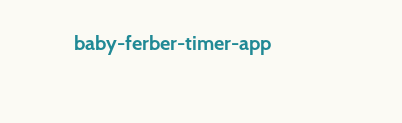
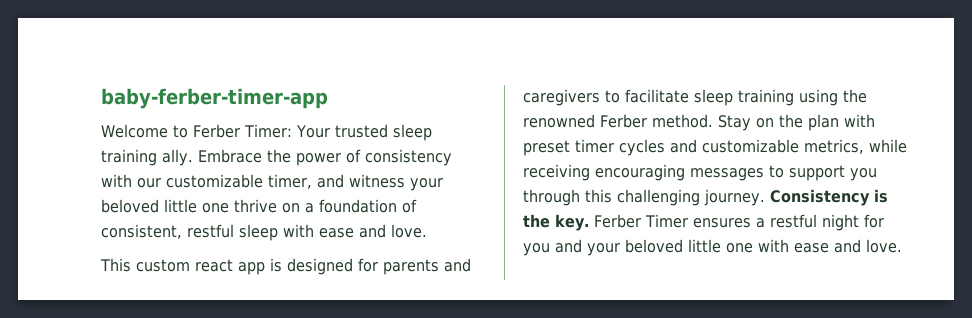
+ Welcome to Ferber Timer: Your trusted sleep training ally. Embrace the power of consistency with our customizable timer, and witness your beloved little one thrive on a foundation of consistent, restful sleep with ease and love.
+ This custom react app is designed for parents and caregivers to facilitate sleep training using the renowned Ferber method. Stay on the plan with preset timer cycles and customizable metrics, while receiving encouraging messages to support you through this challenging journey. Consistency is the key. Ferber Timer ensures a restful night for you and your beloved little one with ease and love.

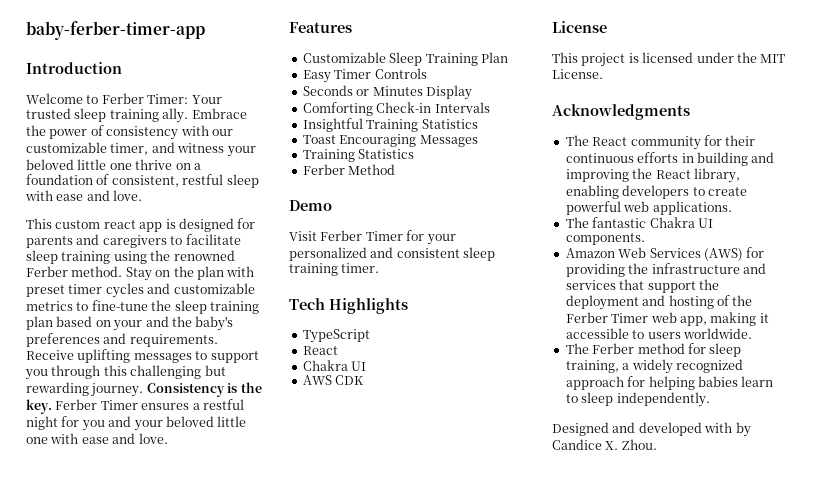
+ Introduction
- Stay on the plan with preset timer cycles and customizable metrics, while receiving encouraging messages to support you through this challenging journey.
+ Stay on the plan with preset timer cycles and customizable metrics to fine-tune the sleep training plan based on your and the baby's preferences and requirements. Receive uplifting messages to support you through this challenging but rewarding journey.
+ Features
+ Customizable Sleep Training Plan
+ Easy Timer Controls
+ Seconds or Minutes Display
+ Comforting Check-in Intervals
+ Insightful Training Statistics
+ Toast Encouraging Messages
+ Training Statistics
+ Ferber Method
+ Demo
+ Visit Ferber Timer for your personalized and consistent sleep training timer.
+ Tech Highlights
+ TypeScript
+ React
+ Chakra UI
+ AWS CDK
+ License
+ This project is licensed under the MIT License.
+ Acknowledgments
+ The React community for their continuous efforts in building and improving the React library, enabling developers to create powerful web applications.
+ The fantastic Chakra UI components.
+ Amazon Web Services (AWS) for providing the infrastructure and services that support the deployment and hosting of the Ferber Timer web app, making it accessible to users worldwide.
+ The Ferber method for sleep training, a widely recognized approach for helping babies learn to sleep independently.
+ Designed and developed with by Candice X. Zhou.

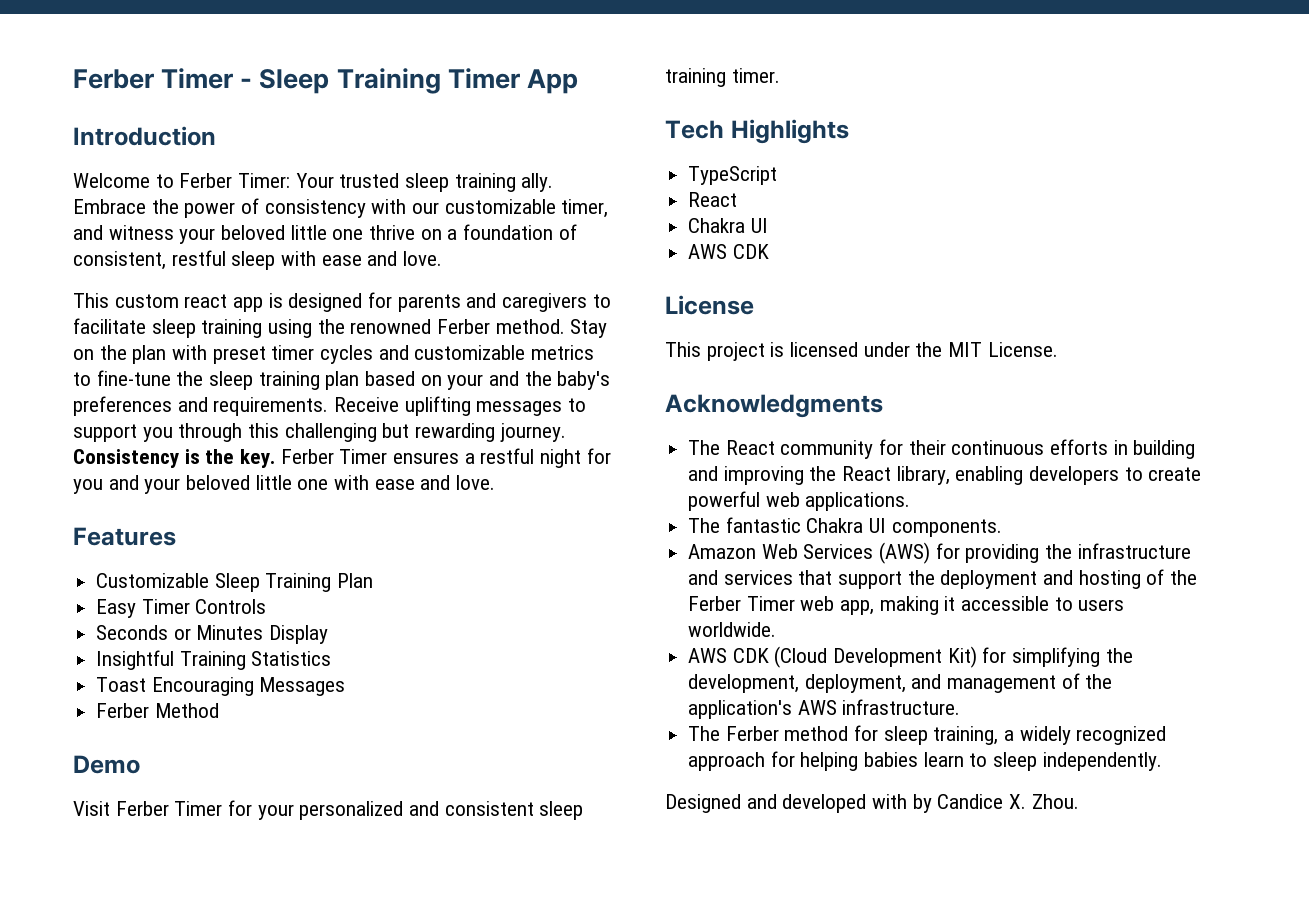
- baby-ferber-timer-app
+ Ferber Timer - Sleep Training Timer App
- Comforting Check-in Intervals
  Toast Encouraging Messages
- Training Statistics
+ AWS CDK (Cloud Development Kit) for simplifying the development, deployment, and management of the application's AWS infrastructure.

